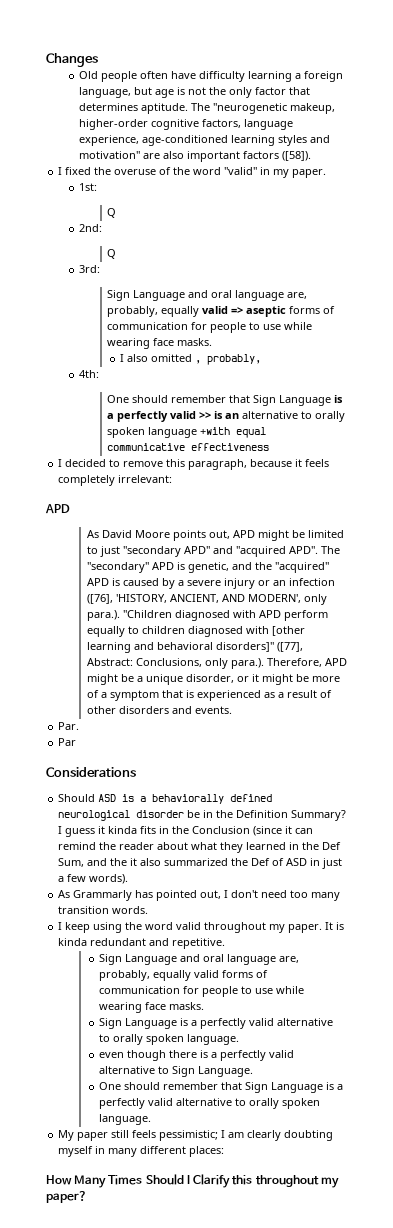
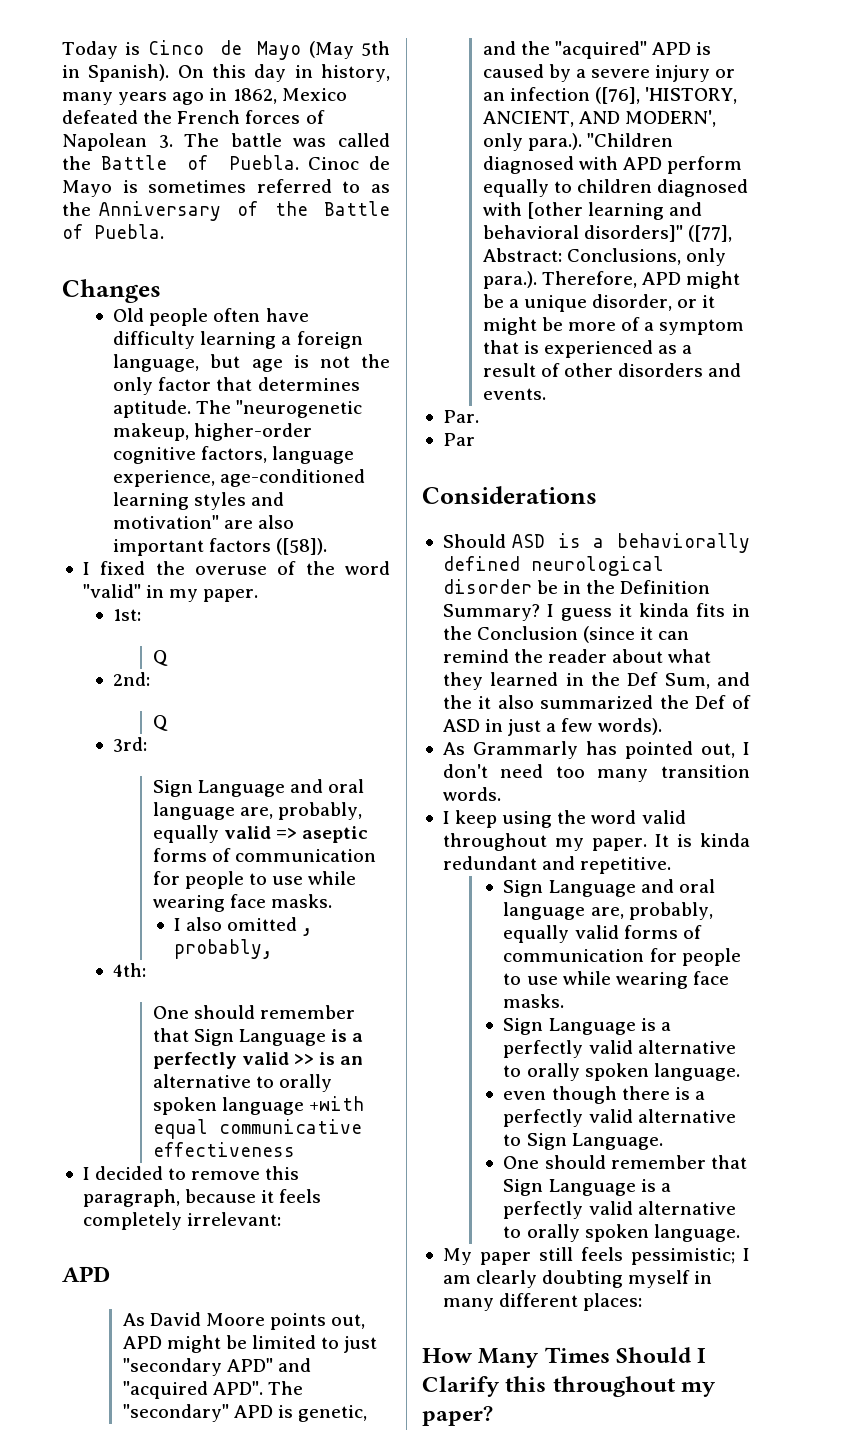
+ Today is Cinco de Mayo (May 5th in Spanish). On this day in history, many years ago in 1862, Mexico defeated the French forces of Napolean 3. The battle was called the Battle of Puebla. Cinoc de Mayo is sometimes referred to as the Anniversary of the Battle of Puebla.

